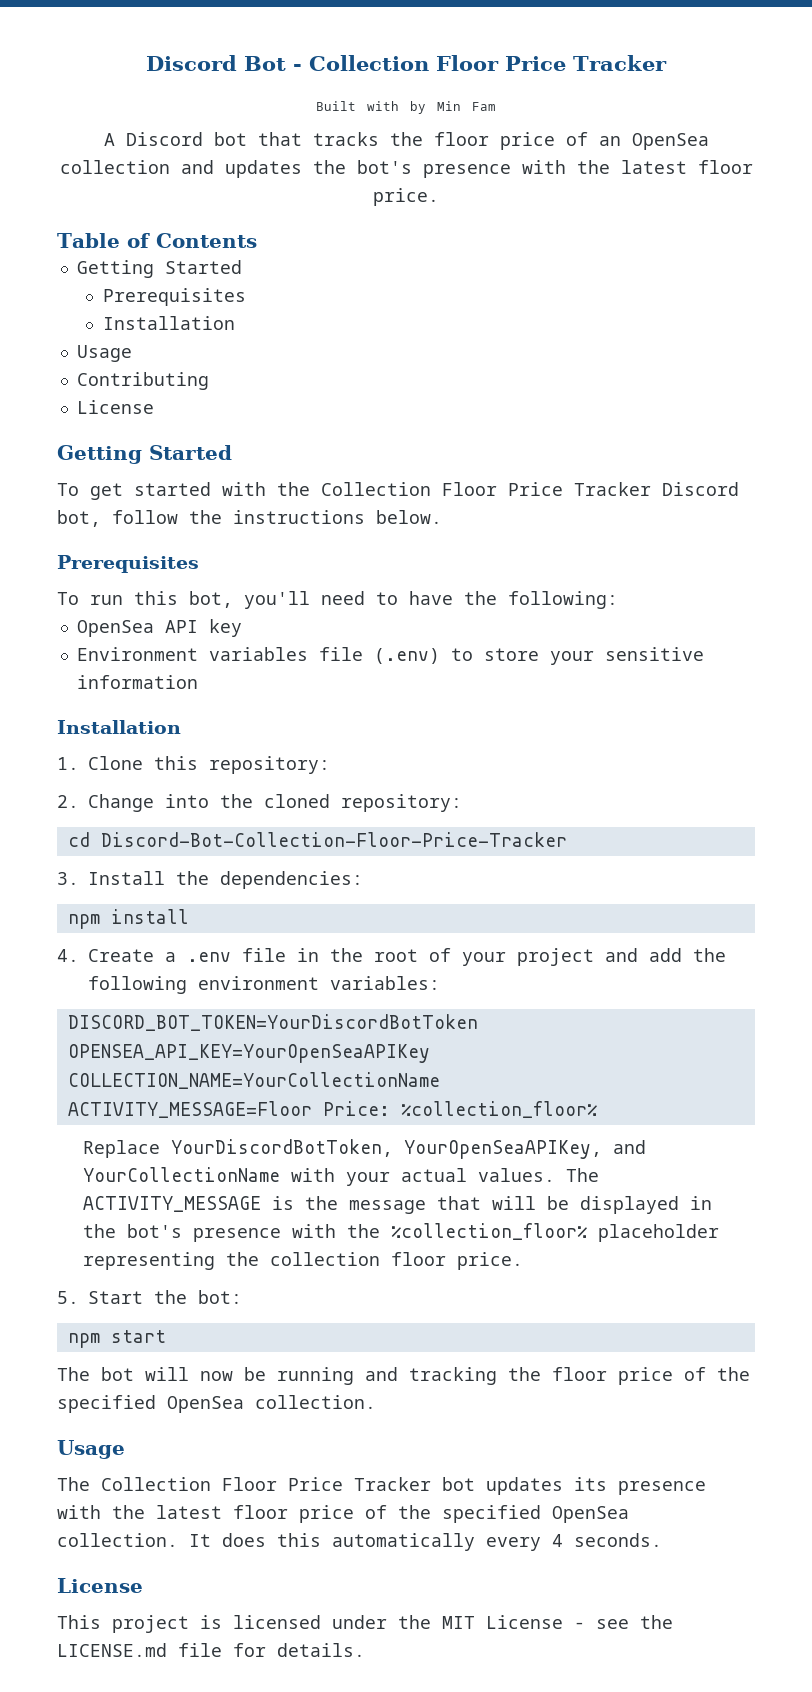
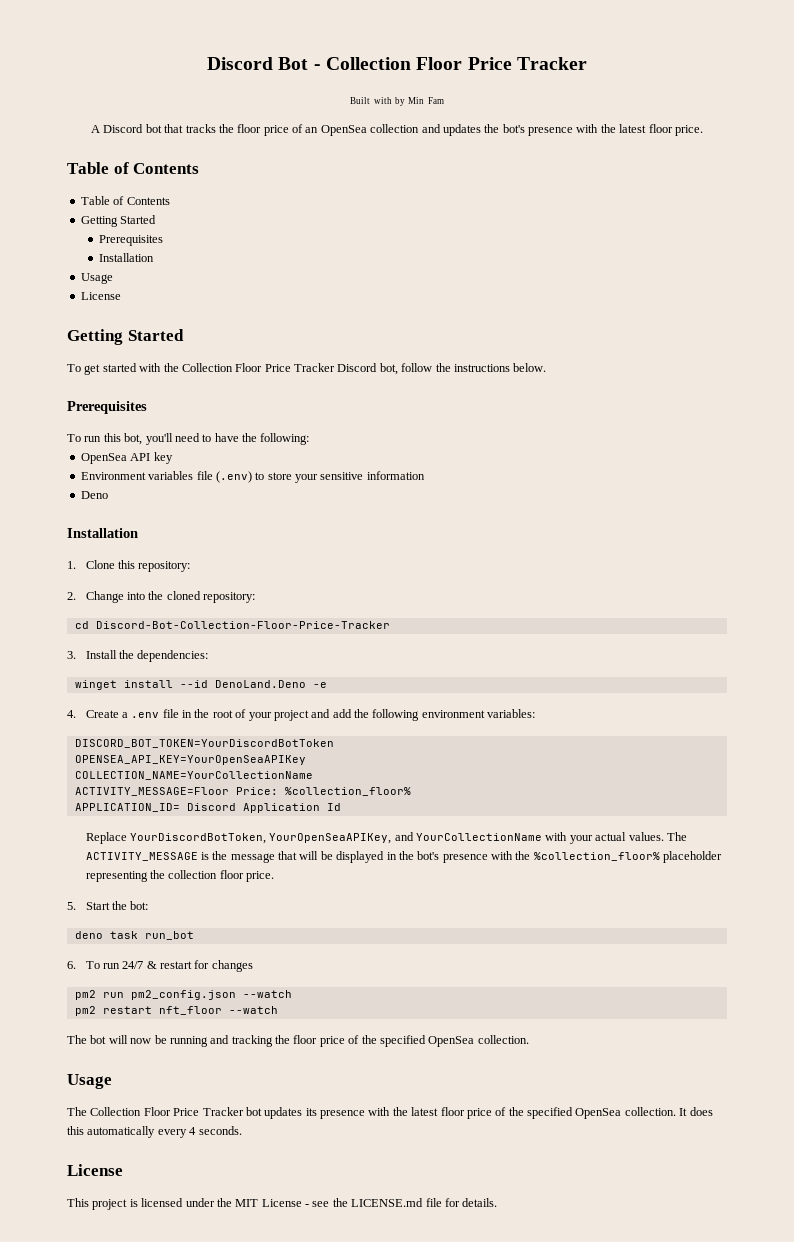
  A Discord bot that tracks the floor price of an OpenSea collection and updates the bot's presence with the latest floor price.
+ Table of Contents
- Contributing
+ Deno
- npm install
+ winget install --id DenoLand.Deno -e
+ APPLICATION_ID= Discord Application Id
- npm start
+ deno task run_bot
+ 6. To run 24/7 & restart for changes
+ pm2 run pm2_config.json --watch
+ pm2 restart nft_floor --watch

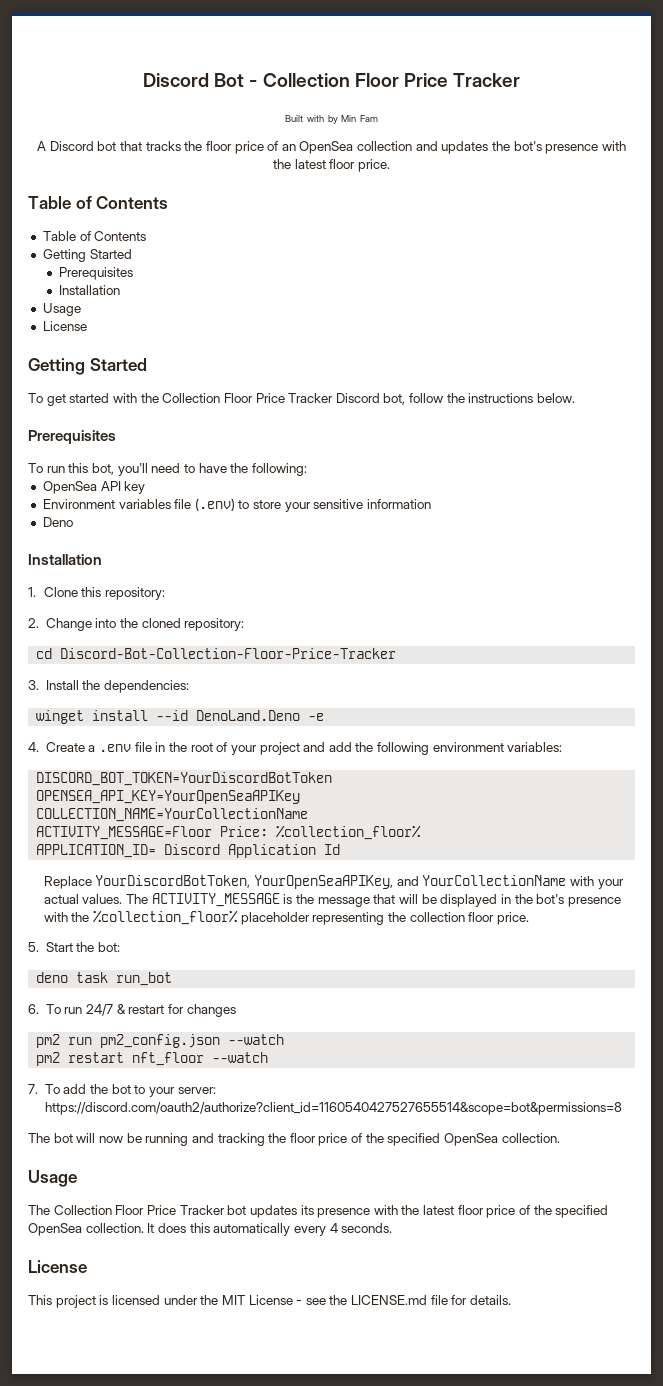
+ 7. To add the bot to your server: https://discord.com/oauth2/authorize?client_id=1160540427527655514&scope=bot&permissions=8

